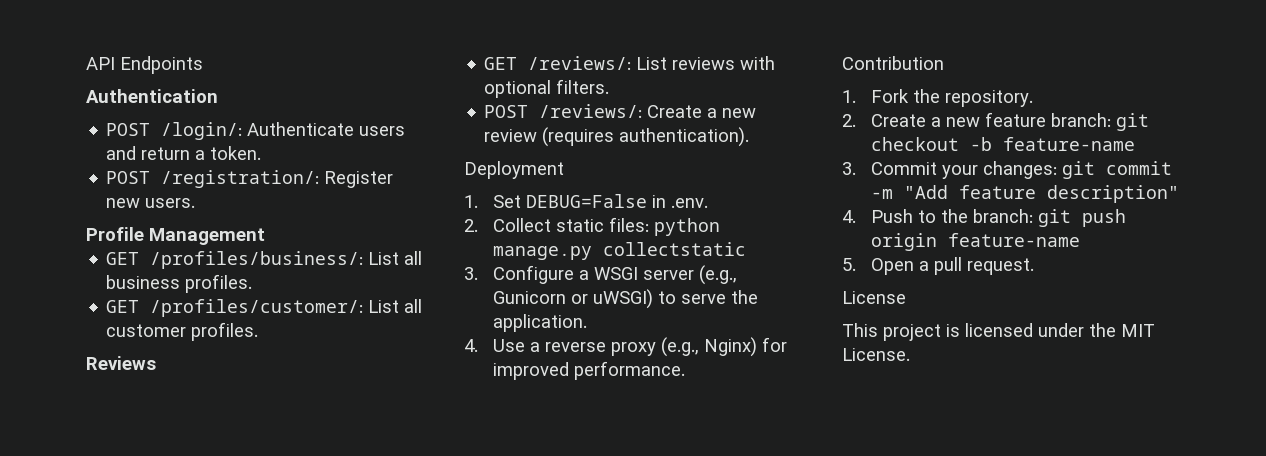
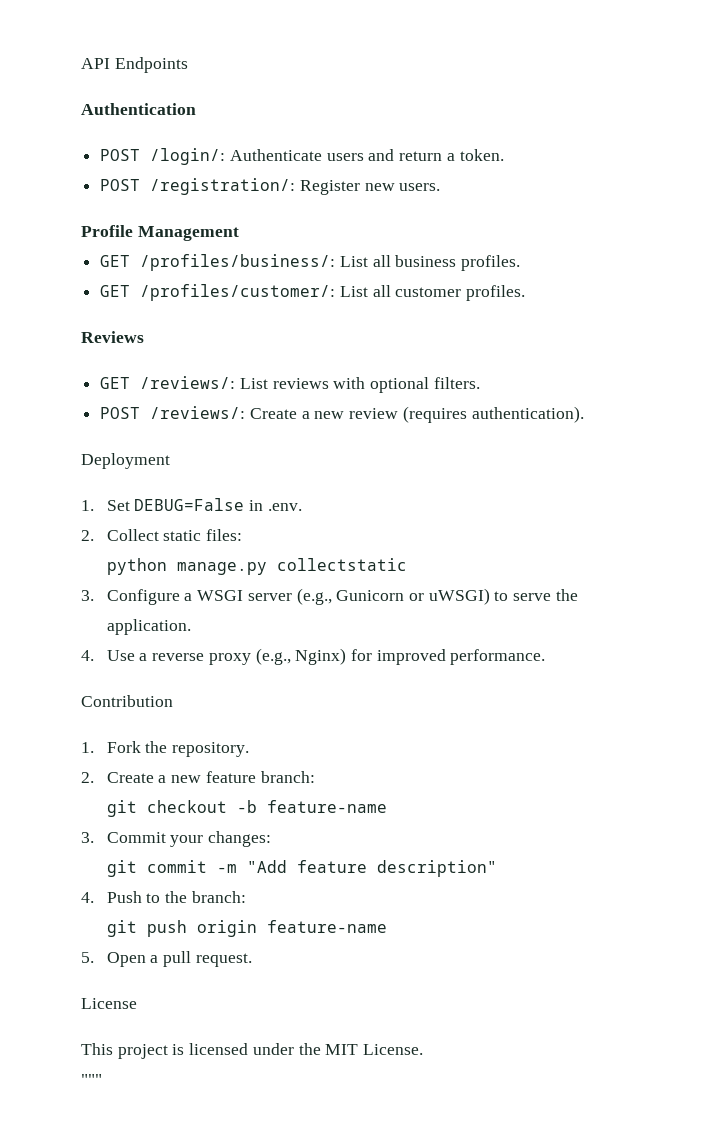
- 2. Collect static files: python manage.py collectstatic
+ 2. Collect static files:
+ python manage.py collectstatic
- 2. Create a new feature branch: git checkout -b feature-name
+ 2. Create a new feature branch:
+ git checkout -b feature-name
- 3. Commit your changes: git commit -m "Add feature description"
+ 3. Commit your changes:
+ git commit -m "Add feature description"
- 4. Push to the branch: git push origin feature-name
+ 4. Push to the branch:
+ git push origin feature-name
+ """

